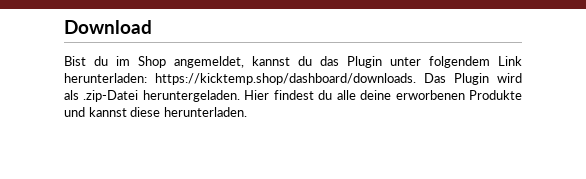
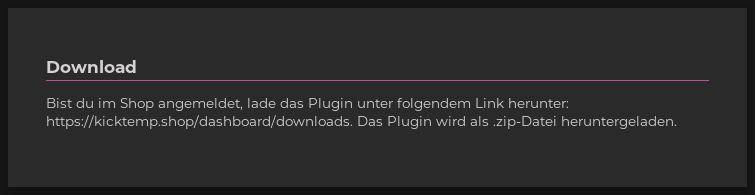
- Bist du im Shop angemeldet, kannst du das Plugin unter folgendem Link herunterladen: https://kicktemp.shop/dashboard/downloads. Das Plugin wird als .zip-Datei heruntergeladen. Hier findest du alle deine erworbenen Produkte und kannst diese herunterladen.
+ Bist du im Shop angemeldet, lade das Plugin unter folgendem Link herunter: https://kicktemp.shop/dashboard/downloads. Das Plugin wird als .zip-Datei heruntergeladen.

